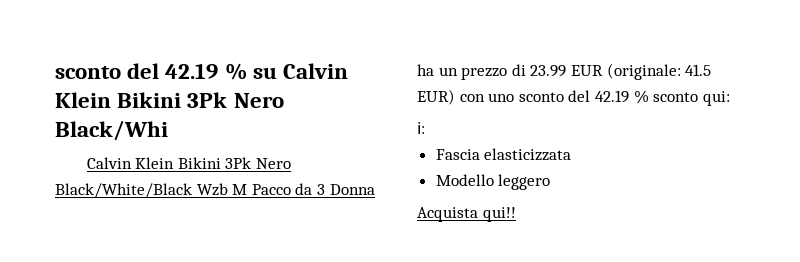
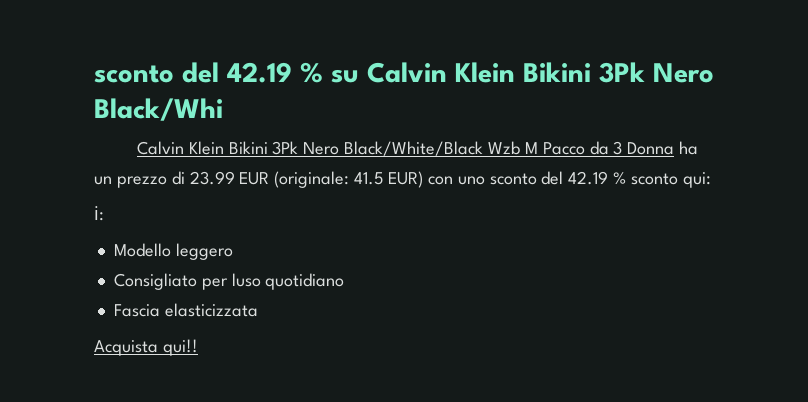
+ Modello leggero
+ Consigliato per luso quotidiano
- Modello leggero

